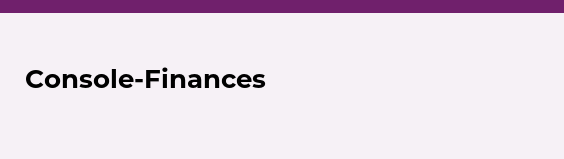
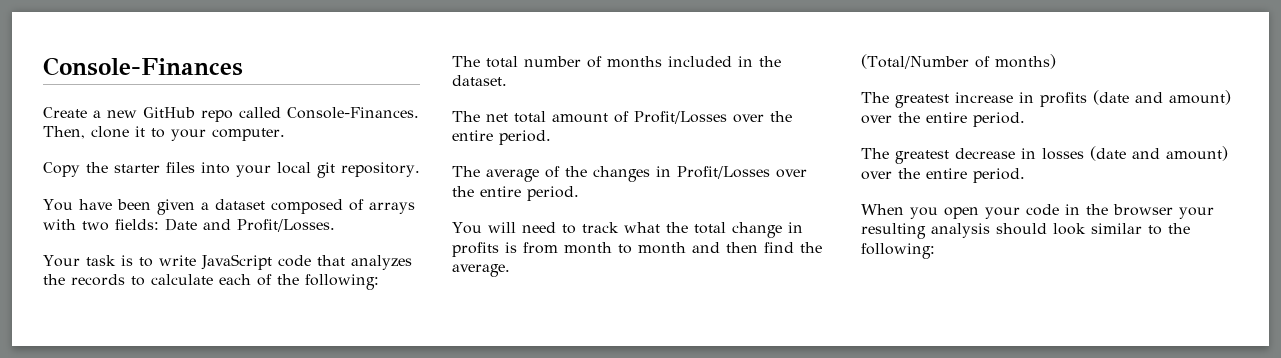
+ Create a new GitHub repo called Console-Finances. Then, clone it to your computer.
+ Copy the starter files into your local git repository.
+ You have been given a dataset composed of arrays with two fields: Date and Profit/Losses.
+ Your task is to write JavaScript code that analyzes the records to calculate each of the following:
+ The total number of months included in the dataset.
+ The net total amount of Profit/Losses over the entire period.
+ The average of the changes in Profit/Losses over the entire period.
+ You will need to track what the total change in profits is from month to month and then find the average.
+ (Total/Number of months)
+ The greatest increase in profits (date and amount) over the entire period.
+ The greatest decrease in losses (date and amount) over the entire period.
+ When you open your code in the browser your resulting analysis should look similar to the following:

